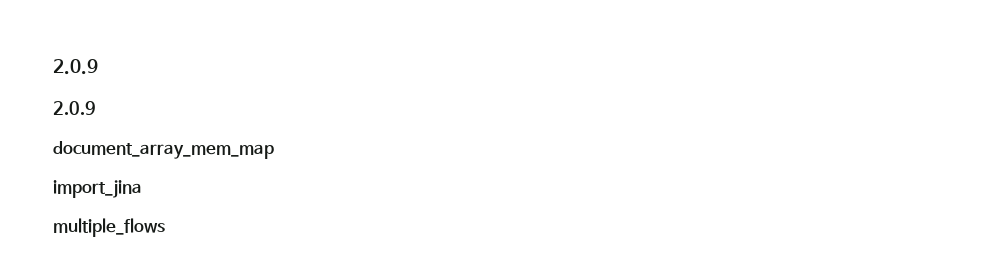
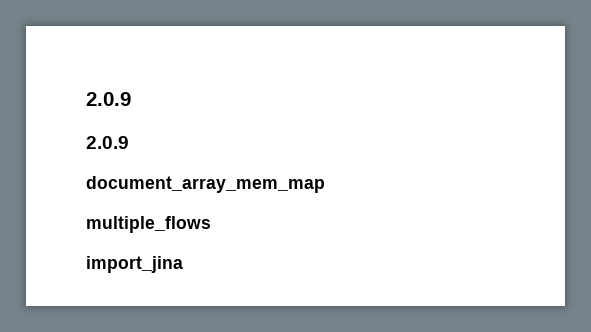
+ multiple_flows
- multiple_flows

